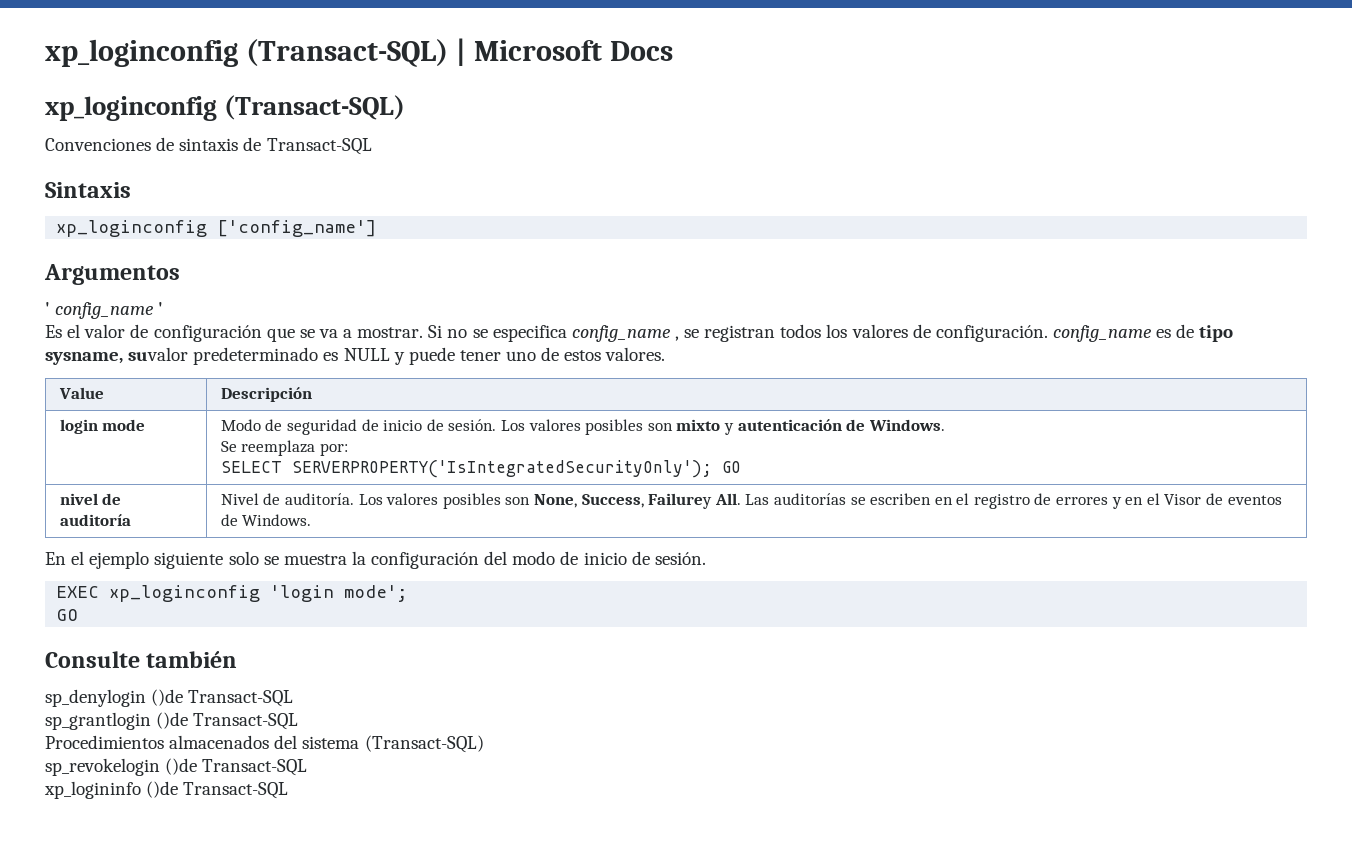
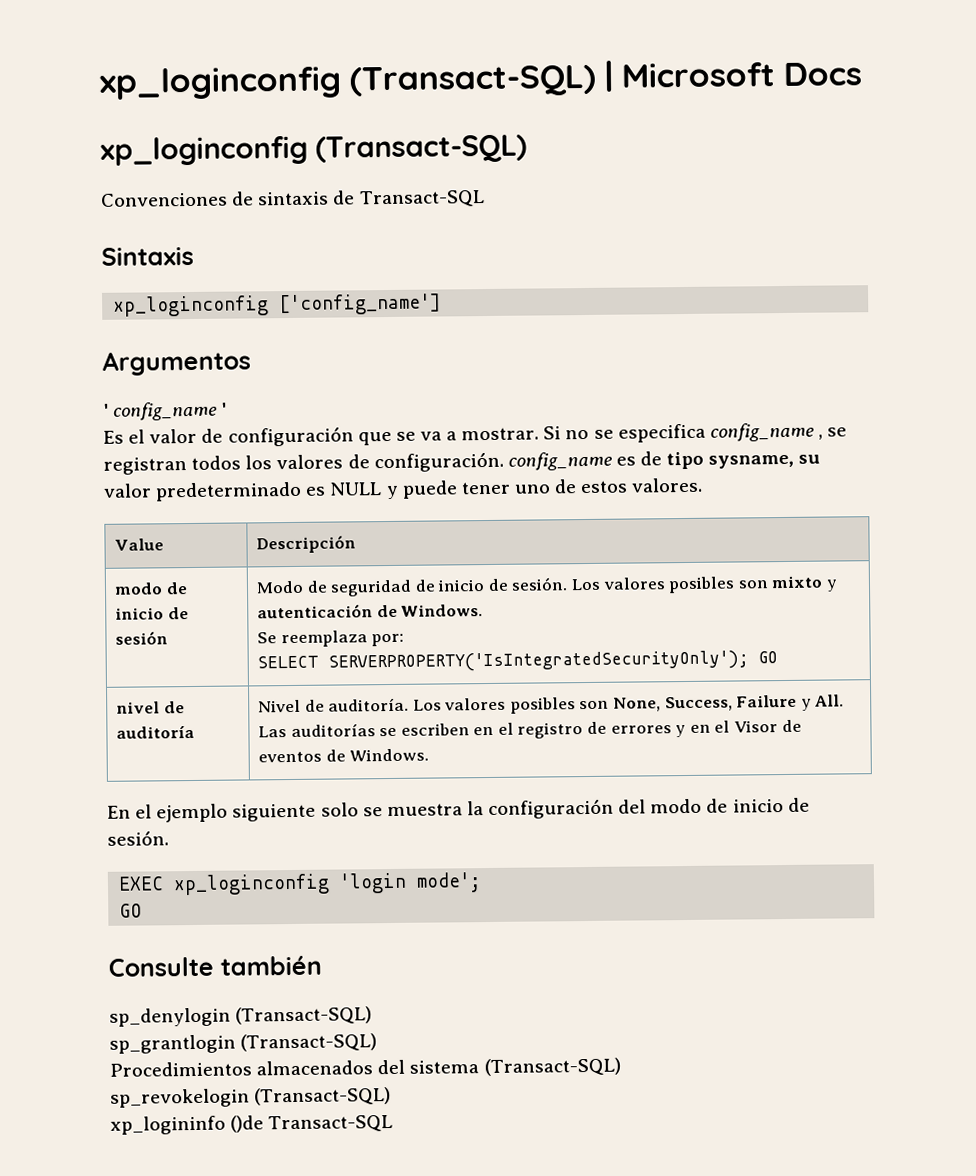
- Si no se especifica config_name , se registran todos los valores de configuración. config_name es de tipo sysname, suvalor predeterminado es NULL y puede tener uno de estos valores.
+ Si no se especifica config_name , se registran todos los valores de configuración. config_name es de tipo sysname, su valor predeterminado es NULL y puede tener uno de estos valores.
- login mode | Modo de seguridad de inicio de sesión. Los valores posibles son mixto y autenticación de Windows.
+ modo de inicio de sesión | Modo de seguridad de inicio de sesión. Los valores posibles son mixto y autenticación de Windows.
- nivel de auditoría | Nivel de auditoría. Los valores posibles son None, Success, Failurey All. Las auditorías se escriben en el registro de errores y en el Visor de eventos de Windows.
+ nivel de auditoría | Nivel de auditoría. Los valores posibles son None, Success, Failure y All. Las auditorías se escriben en el registro de errores y en el Visor de eventos de Windows.
- sp_denylogin ()de Transact-SQL
+ sp_denylogin (Transact-SQL)
- sp_grantlogin ()de Transact-SQL
+ sp_grantlogin (Transact-SQL)
- sp_revokelogin ()de Transact-SQL
+ sp_revokelogin (Transact-SQL)

